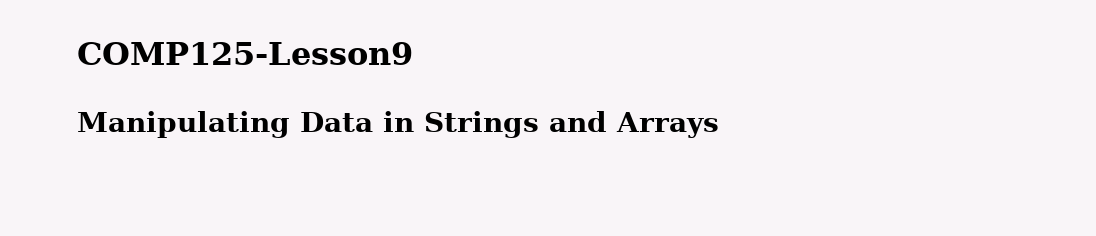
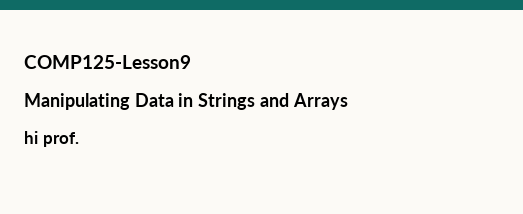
+ hi prof.

